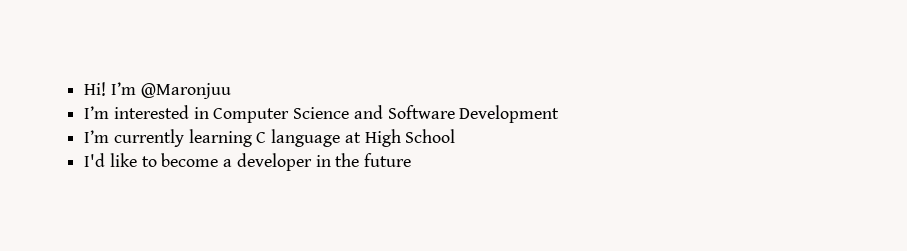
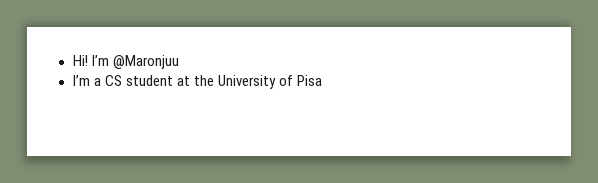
- I’m interested in Computer Science and Software Development
- I’m currently learning C language at High School
- I'd like to become a developer in the future
+ I’m a CS student at the University of Pisa

